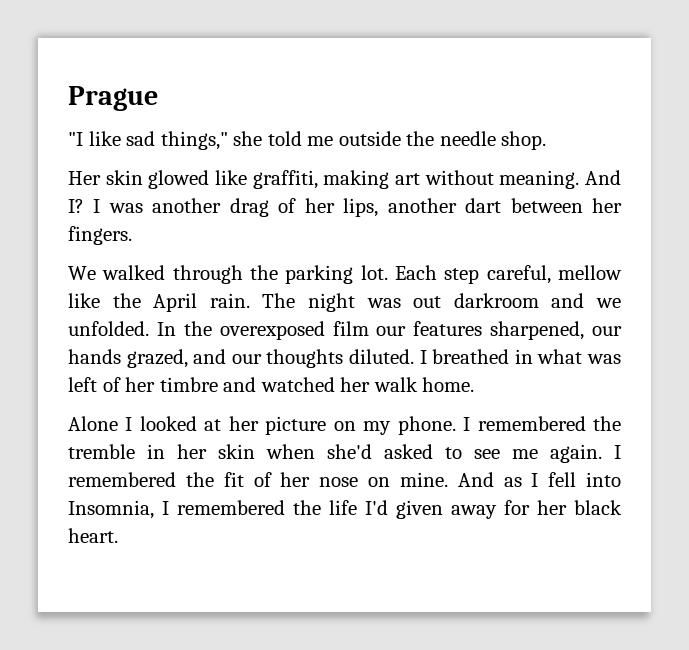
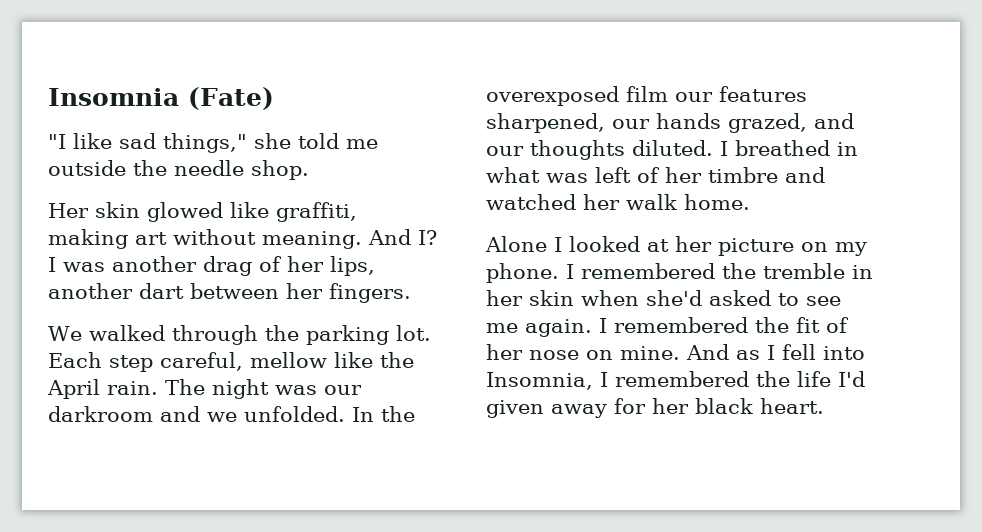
- Prague
+ Insomnia (Fate)
- The night was out darkroom and we unfolded.
+ The night was our darkroom and we unfolded.

